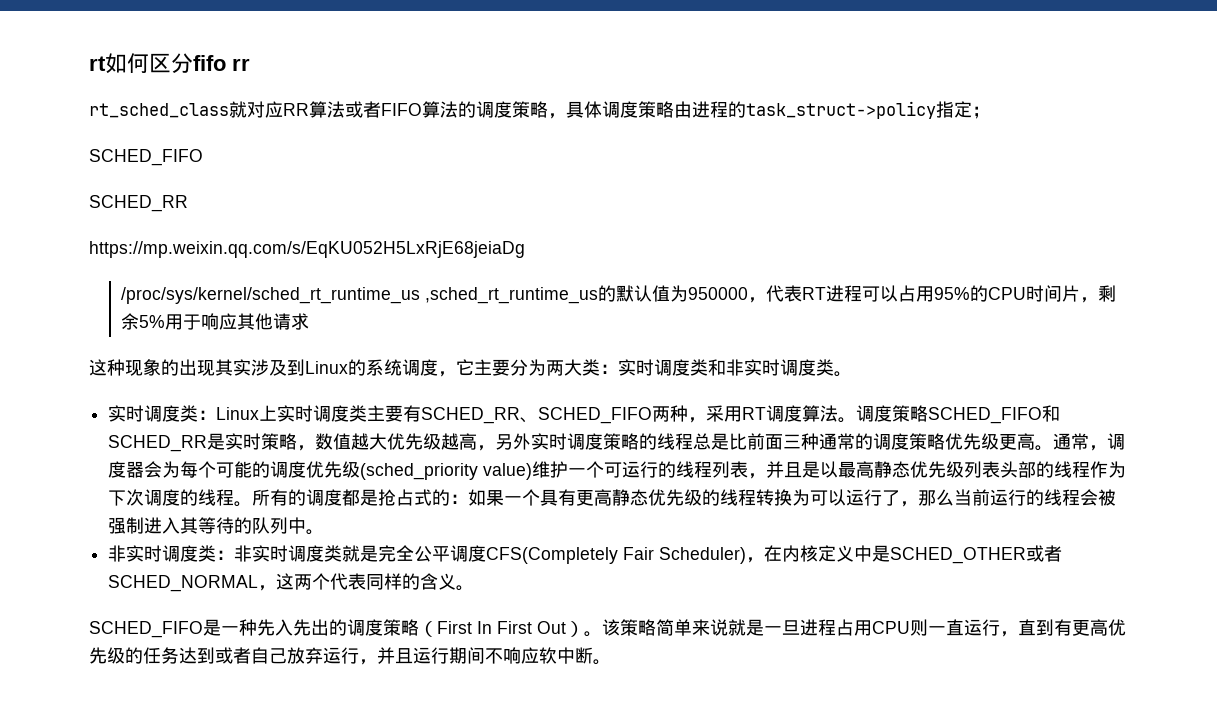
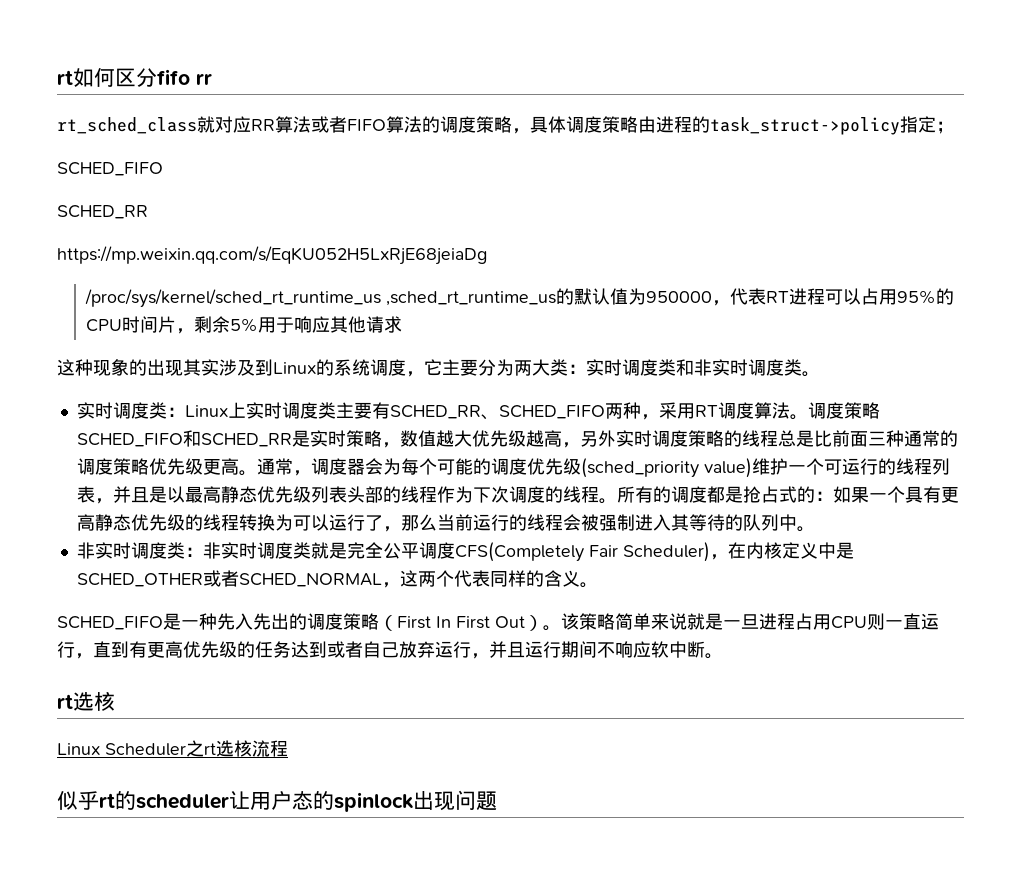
  该策略简单来说就是一旦进程占用CPU则一直运行，直到有更高优先级的任务达到或者自己放弃运行，并且运行期间不响应软中断。
+ rt选核
+ Linux Scheduler之rt选核流程
+ 似乎rt的scheduler让用户态的spinlock出现问题

